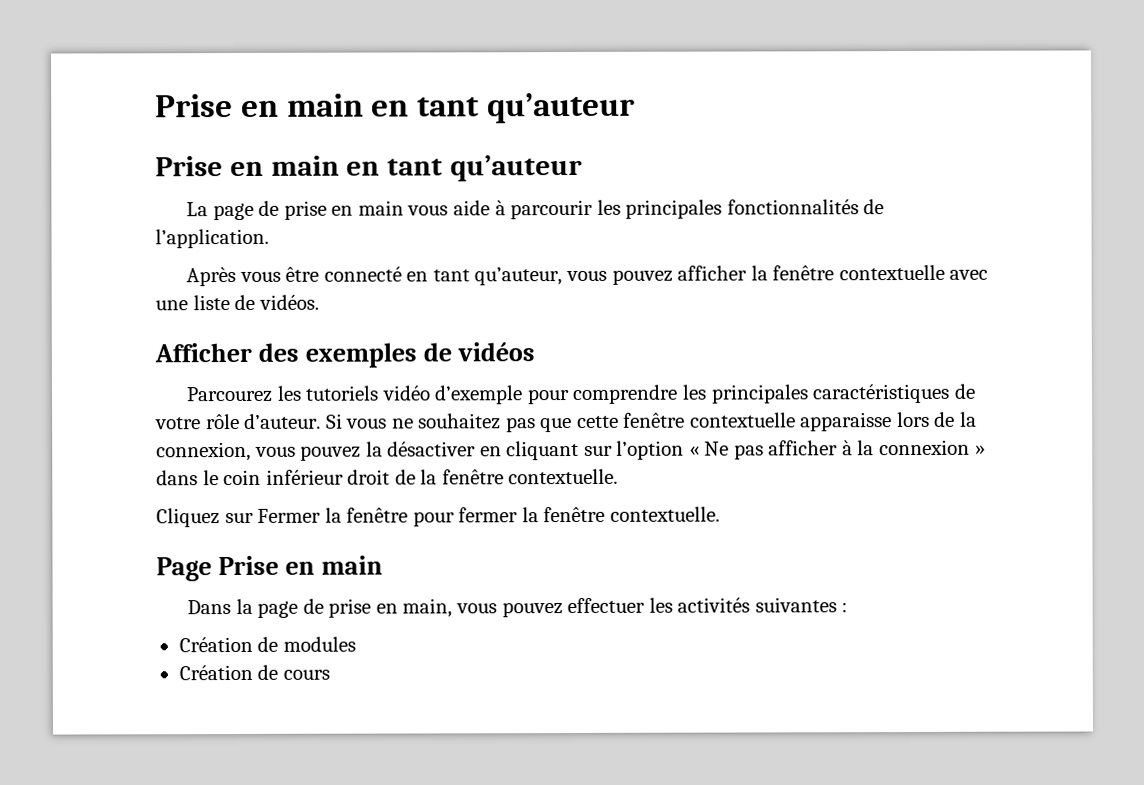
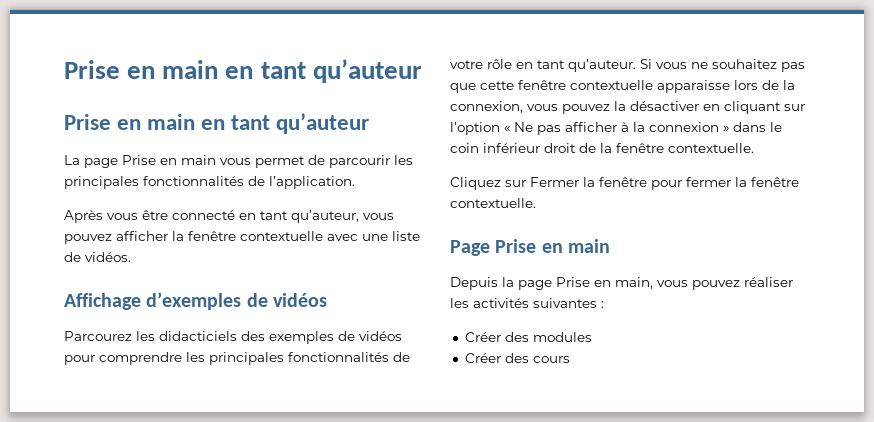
- La page de prise en main vous aide à parcourir les principales fonctionnalités de l’application.
+ La page Prise en main vous permet de parcourir les principales fonctionnalités de l’application.
- Afficher des exemples de vidéos
+ Affichage d’exemples de vidéos
- Parcourez les tutoriels vidéo d’exemple pour comprendre les principales caractéristiques de votre rôle d’auteur.
+ Parcourez les didacticiels des exemples de vidéos pour comprendre les principales fonctionnalités de votre rôle en tant qu’auteur.
- Dans la page de prise en main, vous pouvez effectuer les activités suivantes :
+ Depuis la page Prise en main, vous pouvez réaliser les activités suivantes :
- Création de modules
+ Créer des modules
- Création de cours
+ Créer des cours

